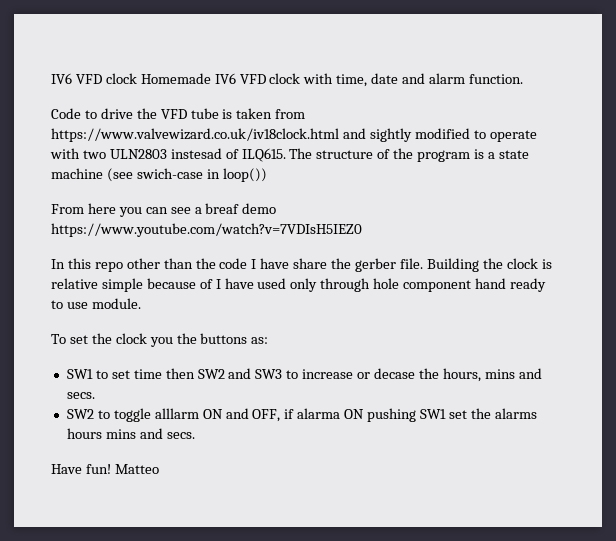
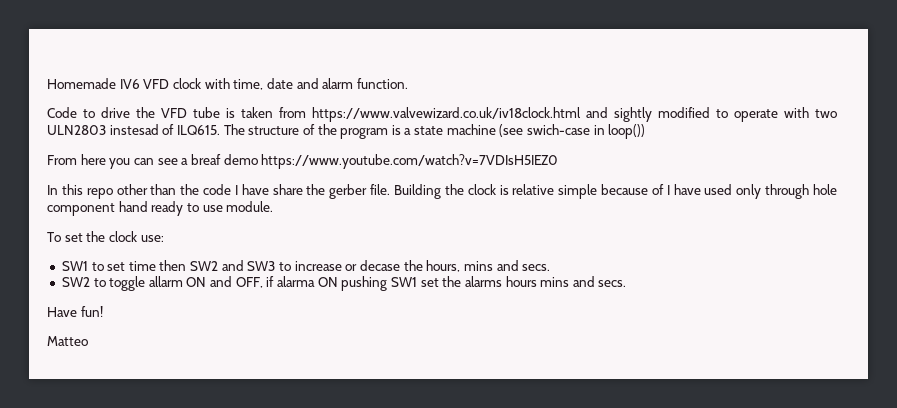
- IV6 VFD clock Homemade IV6 VFD clock with time, date and alarm function.
+ Homemade IV6 VFD clock with time, date and alarm function.
- To set the clock you the buttons as:
+ To set the clock use:
- SW2 to toggle alllarm ON and OFF, if alarma ON pushing SW1 set the alarms hours mins and secs.
+ SW2 to toggle allarm ON and OFF, if alarma ON pushing SW1 set the alarms hours mins and secs.
- Have fun! Matteo
+ Have fun!
+ Matteo

